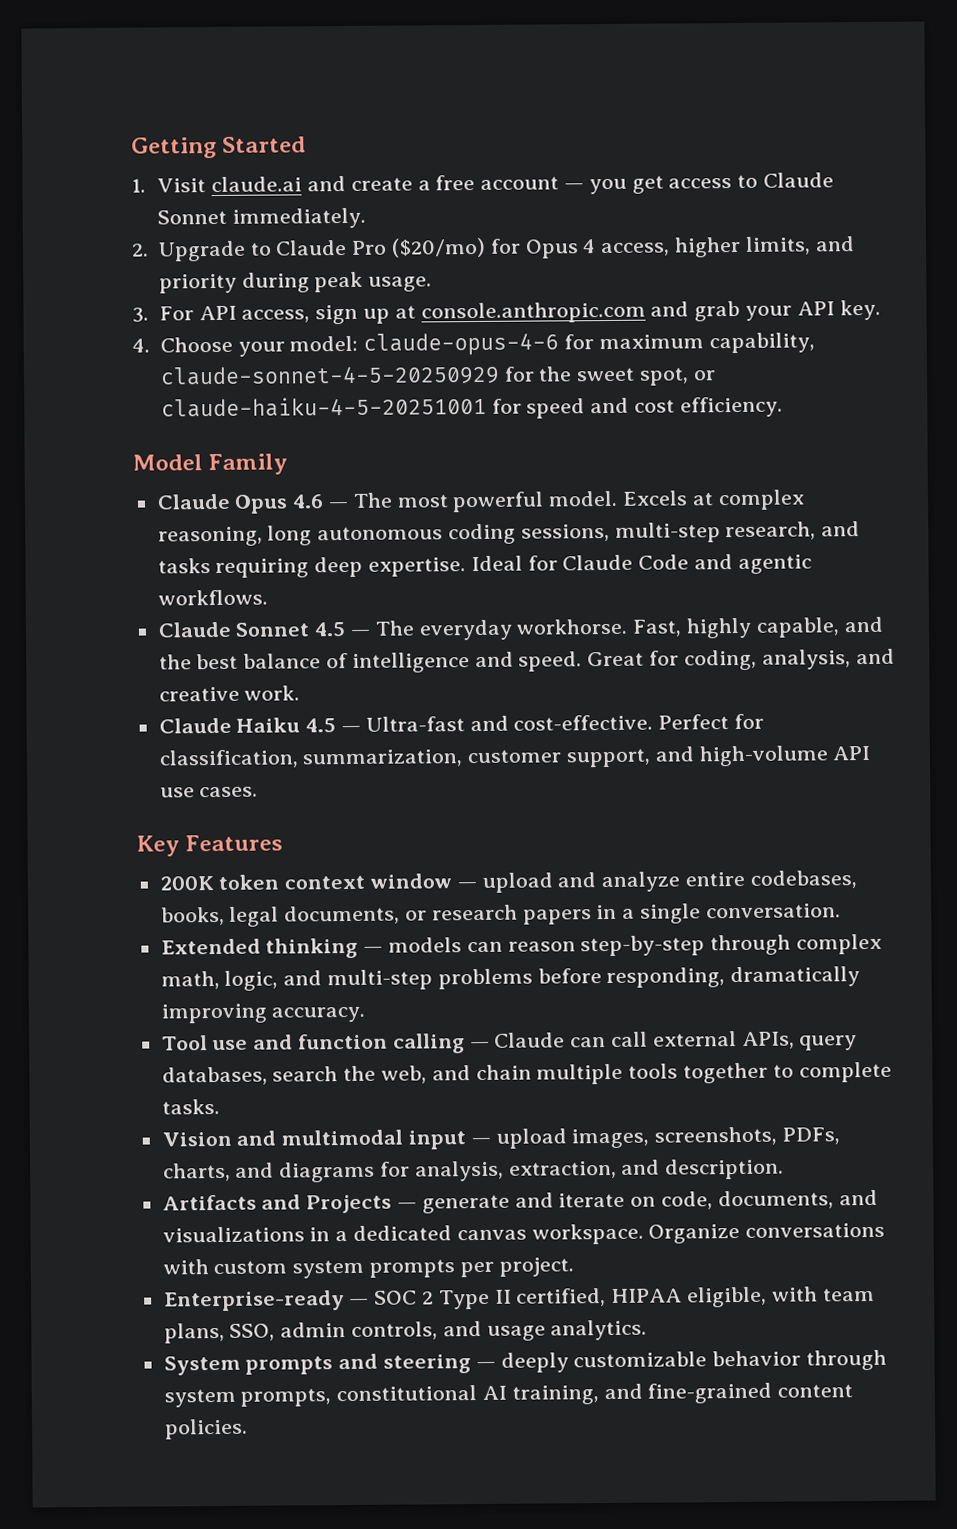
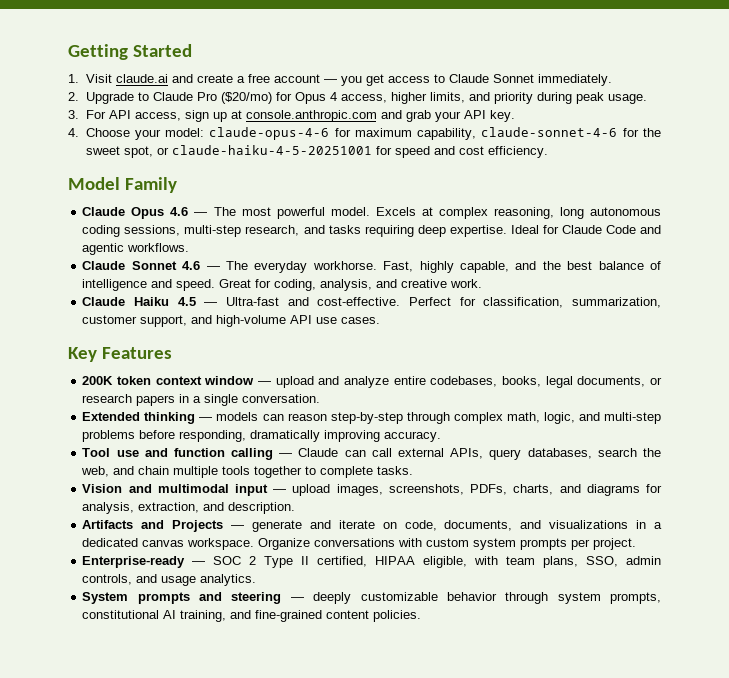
- 4. Choose your model: claude-opus-4-6 for maximum capability, claude-sonnet-4-5-20250929 for the sweet spot, or claude-haiku-4-5-20251001 for speed and cost efficiency.
+ 4. Choose your model: claude-opus-4-6 for maximum capability, claude-sonnet-4-6 for the sweet spot, or claude-haiku-4-5-20251001 for speed and cost efficiency.
- Claude Sonnet 4.5 — The everyday workhorse.
+ Claude Sonnet 4.6 — The everyday workhorse.

